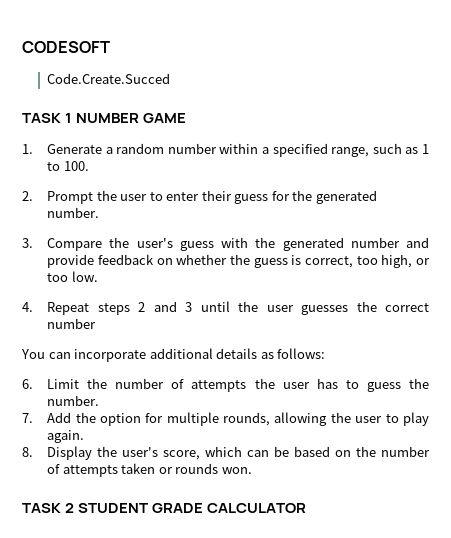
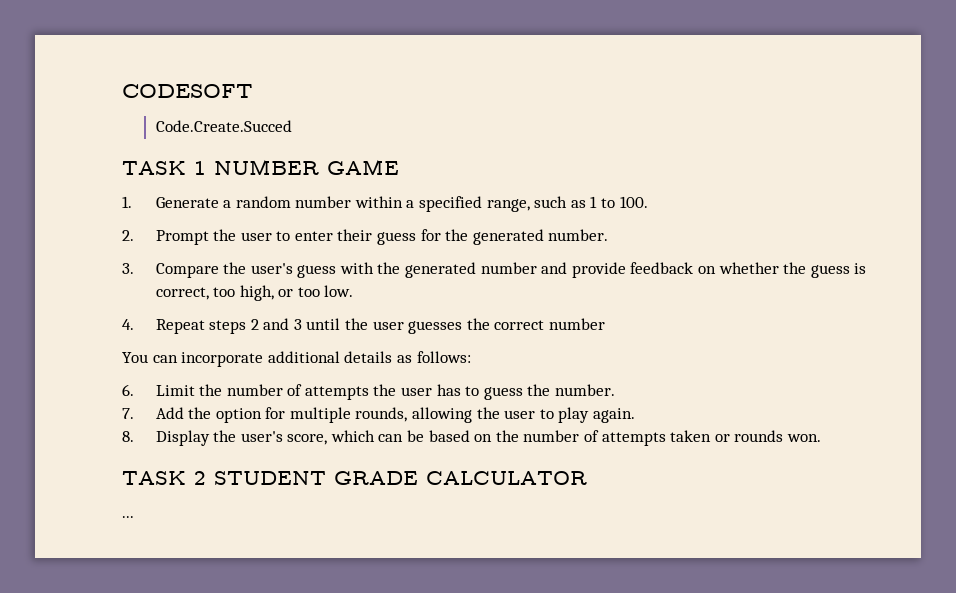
+ ...

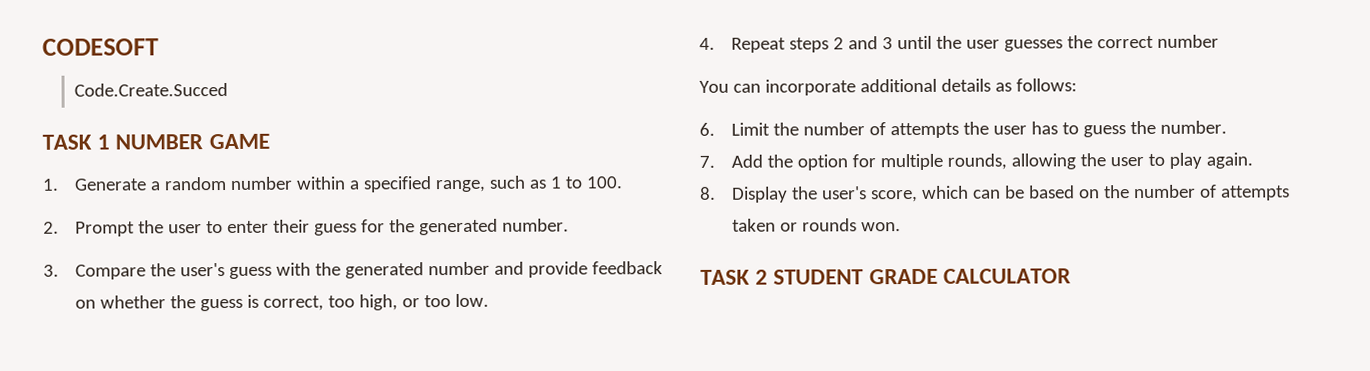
- ...

